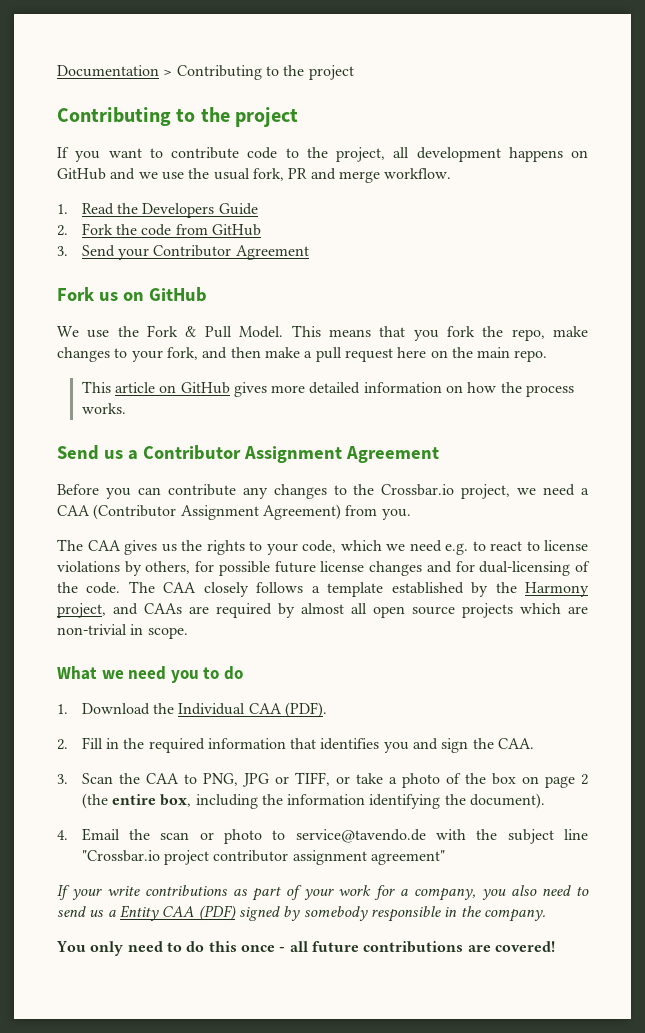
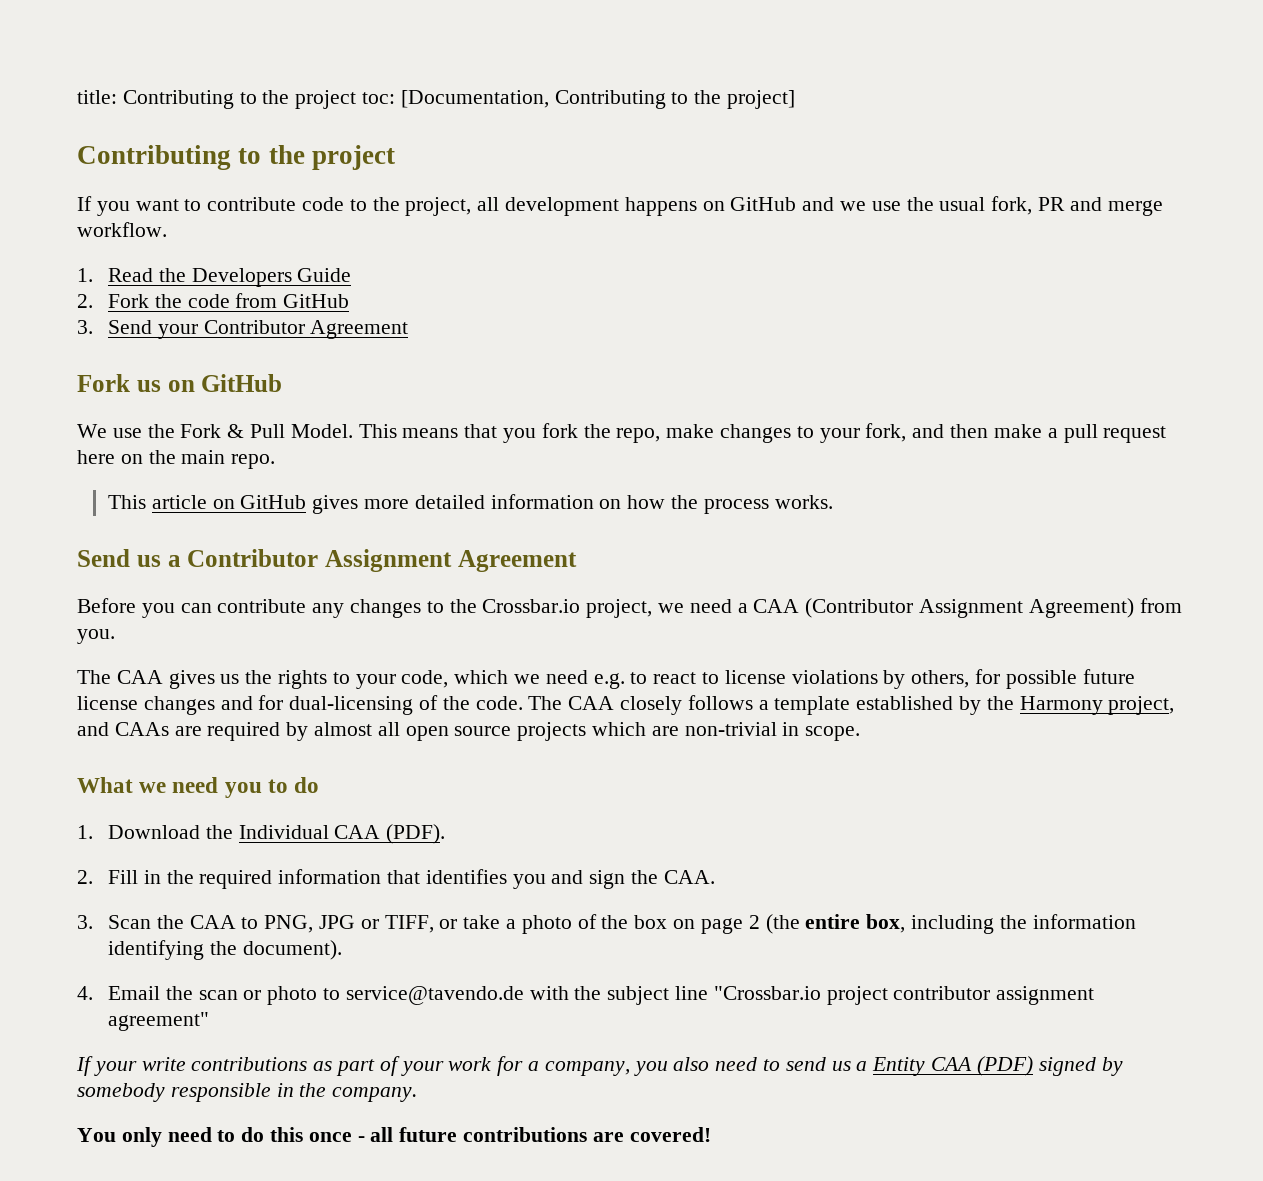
- Documentation > Contributing to the project
+ title: Contributing to the project toc: [Documentation, Contributing to the project]

